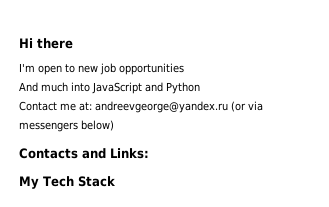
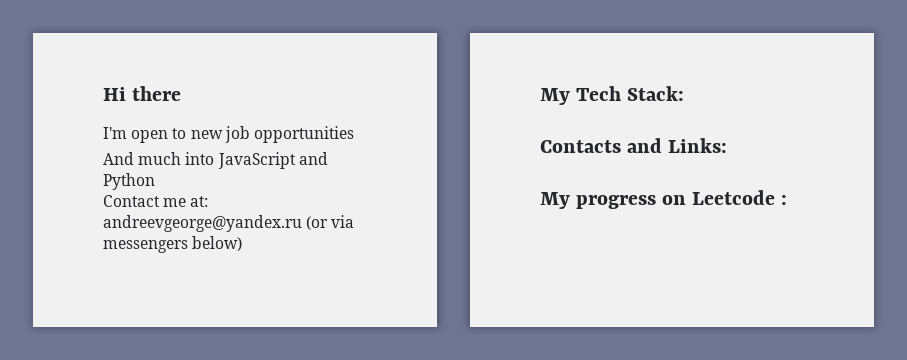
+ My Tech Stack:
- My Tech Stack
+ My progress on Leetcode :

